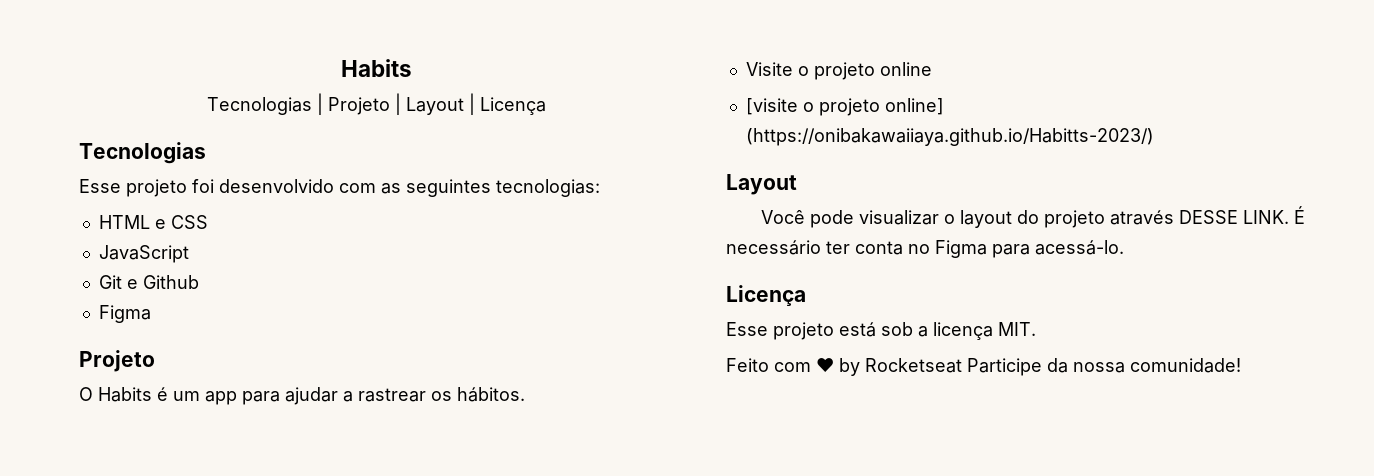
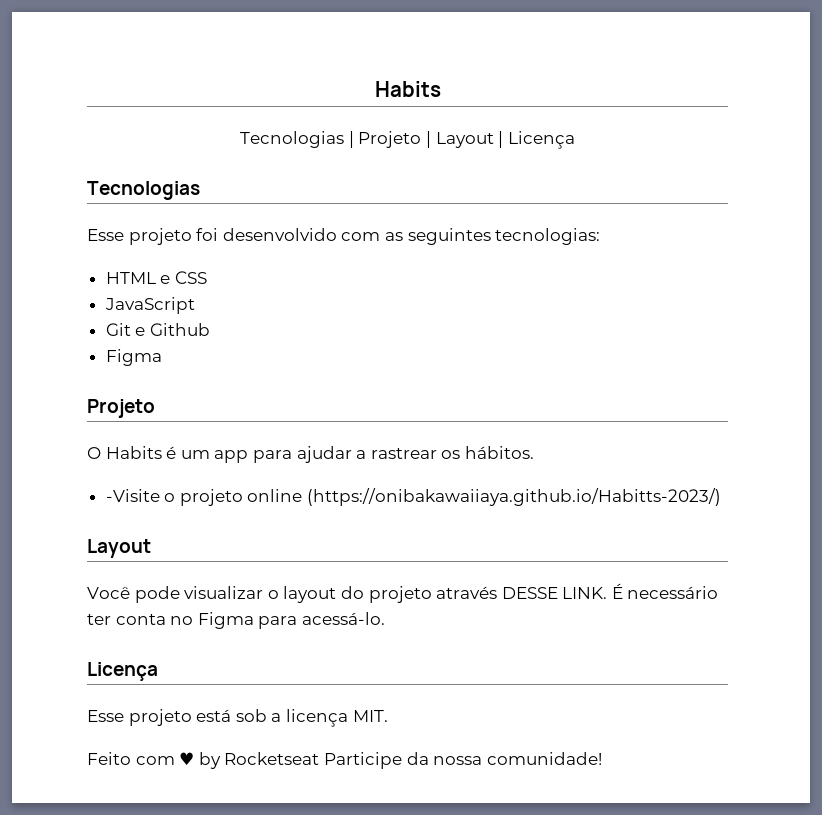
- Visite o projeto online
- [visite o projeto online] (https://onibakawaiiaya.github.io/Habitts-2023/)
+ -Visite o projeto online (https://onibakawaiiaya.github.io/Habitts-2023/)

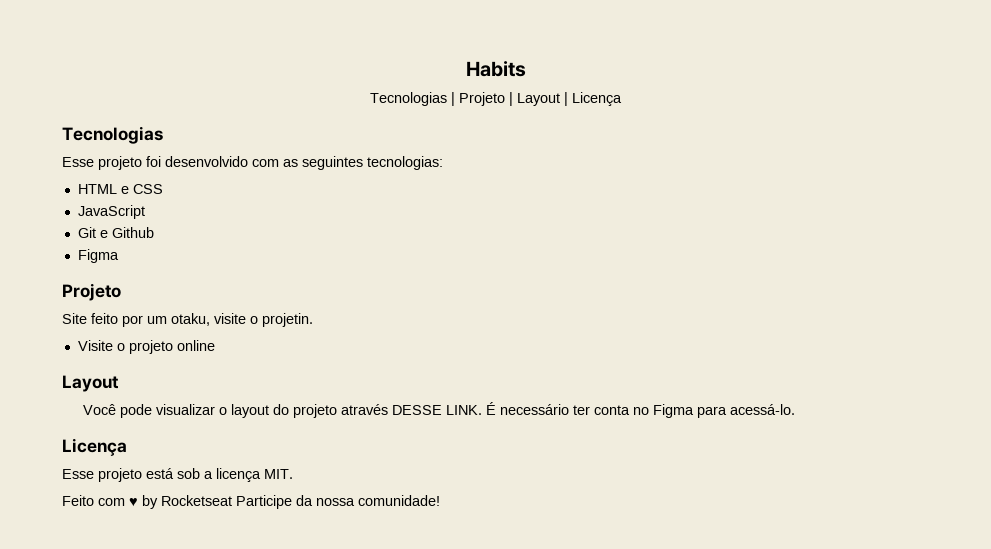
- O Habits é um app para ajudar a rastrear os hábitos.
- -Visite o projeto online (https://onibakawaiiaya.github.io/Habitts-2023/)
+ Site feito por um otaku, visite o projetin.
+ Visite o projeto online

